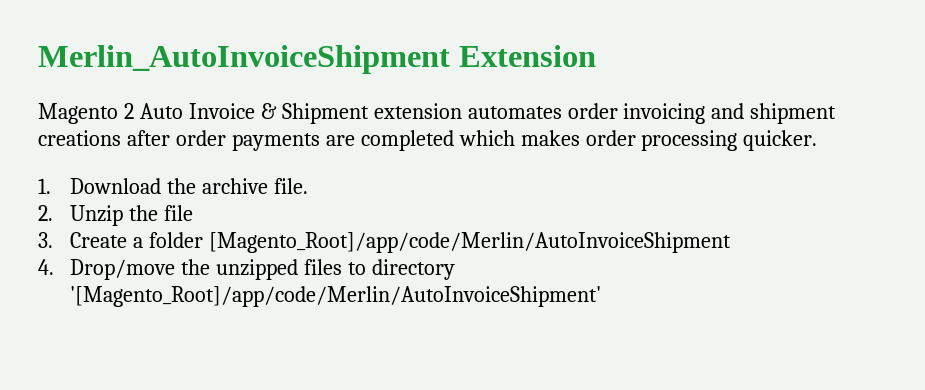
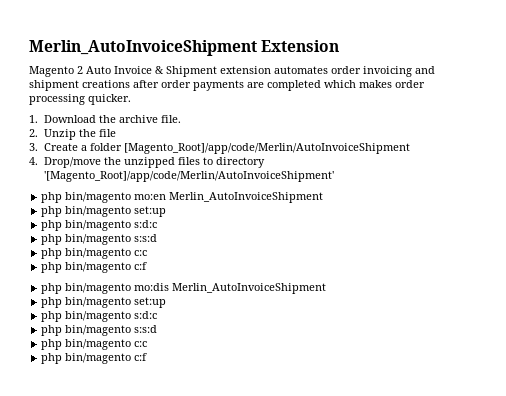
+ php bin/magento mo:en Merlin_AutoInvoiceShipment
+ php bin/magento set:up
+ php bin/magento s:d:c
+ php bin/magento s:s:d
+ php bin/magento c:c
+ php bin/magento c:f
+ php bin/magento mo:dis Merlin_AutoInvoiceShipment
+ php bin/magento set:up
+ php bin/magento s:d:c
+ php bin/magento s:s:d
+ php bin/magento c:c
+ php bin/magento c:f

